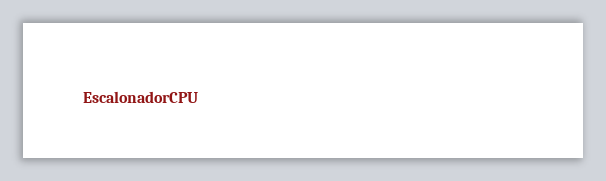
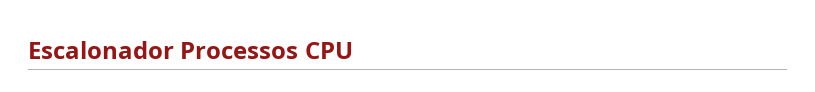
- EscalonadorCPU
+ Escalonador Processos CPU

